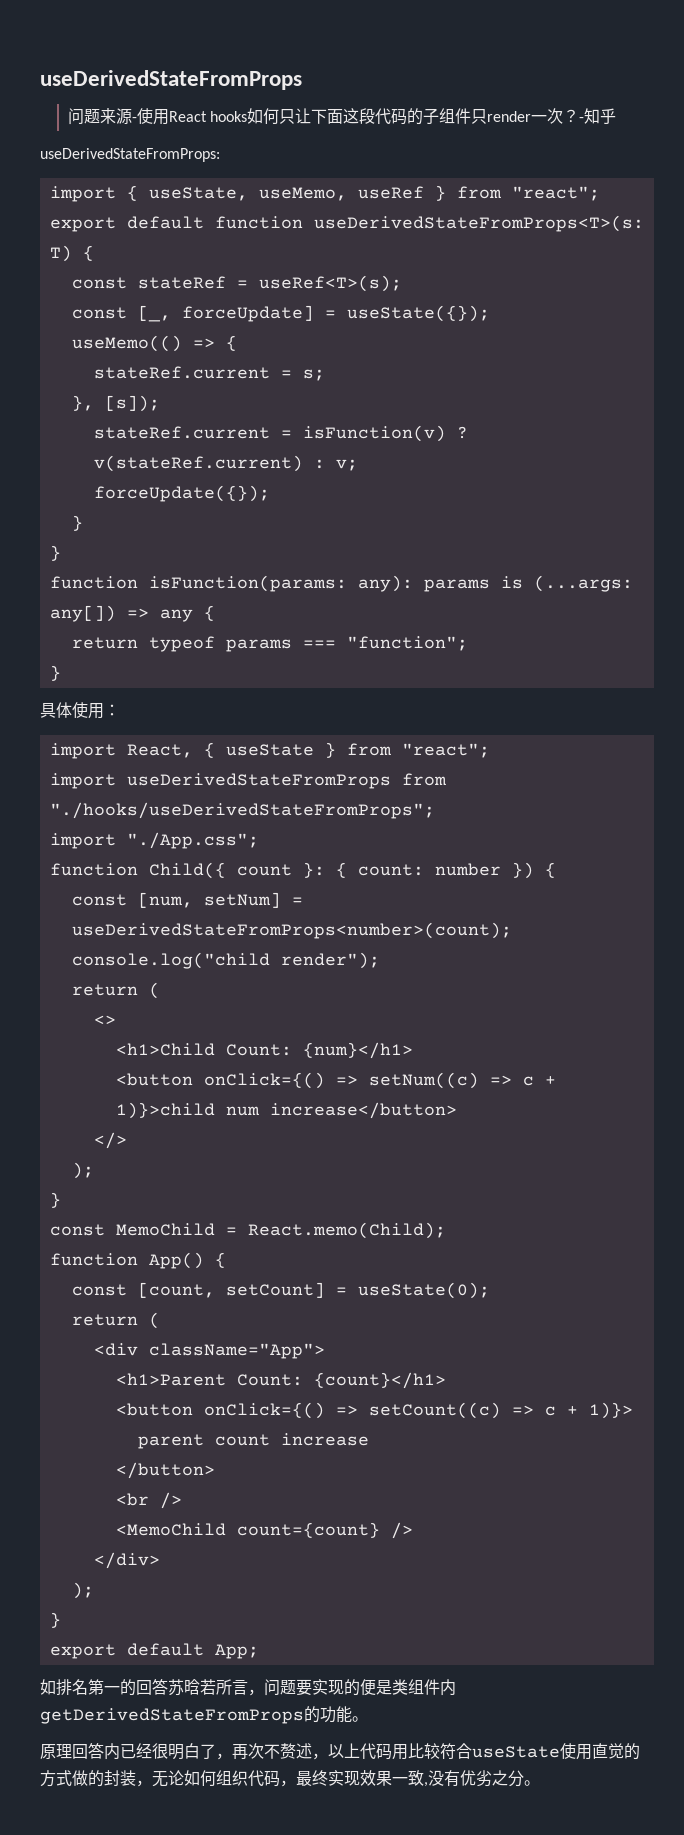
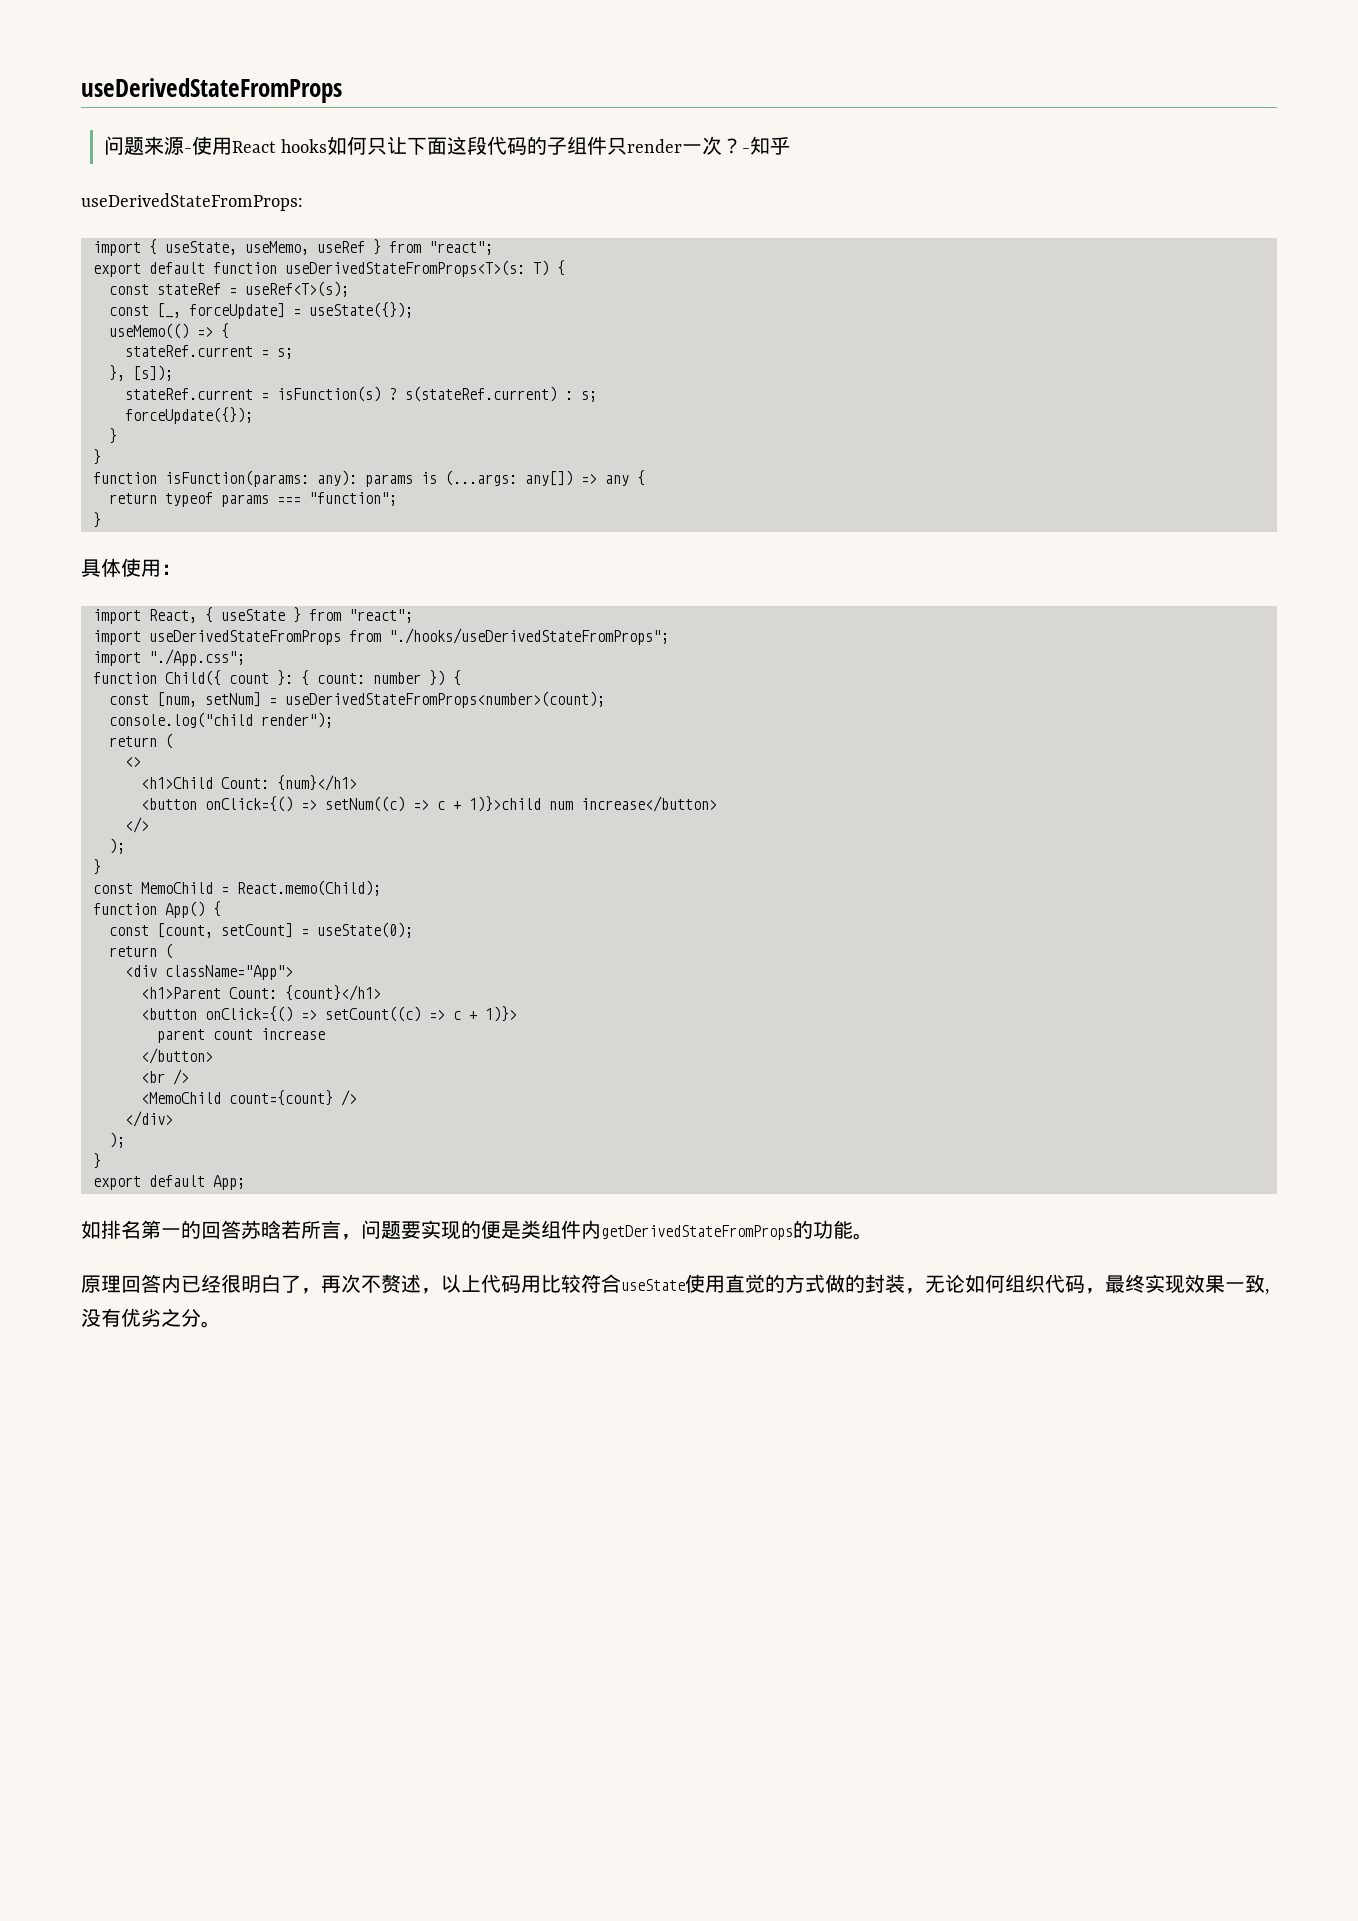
- stateRef.current = isFunction(v) ? v(stateRef.current) : v;
+ stateRef.current = isFunction(s) ? s(stateRef.current) : s;

